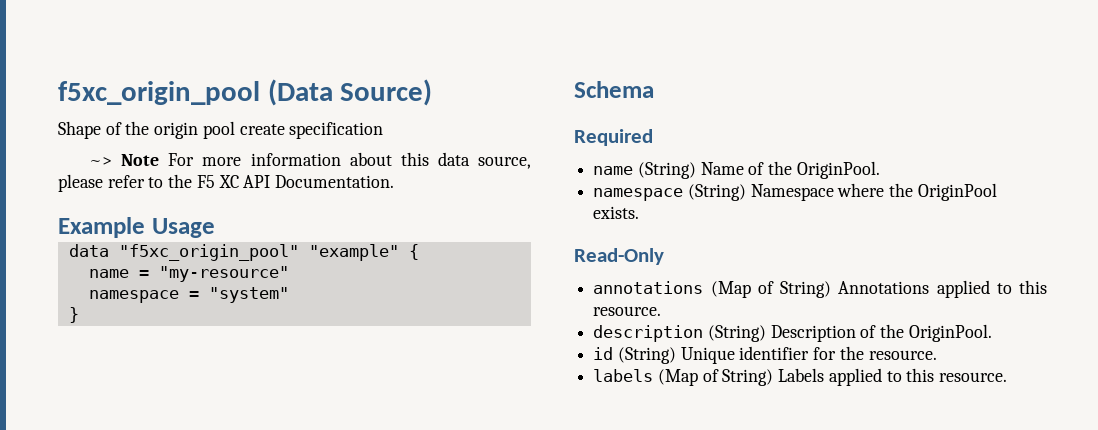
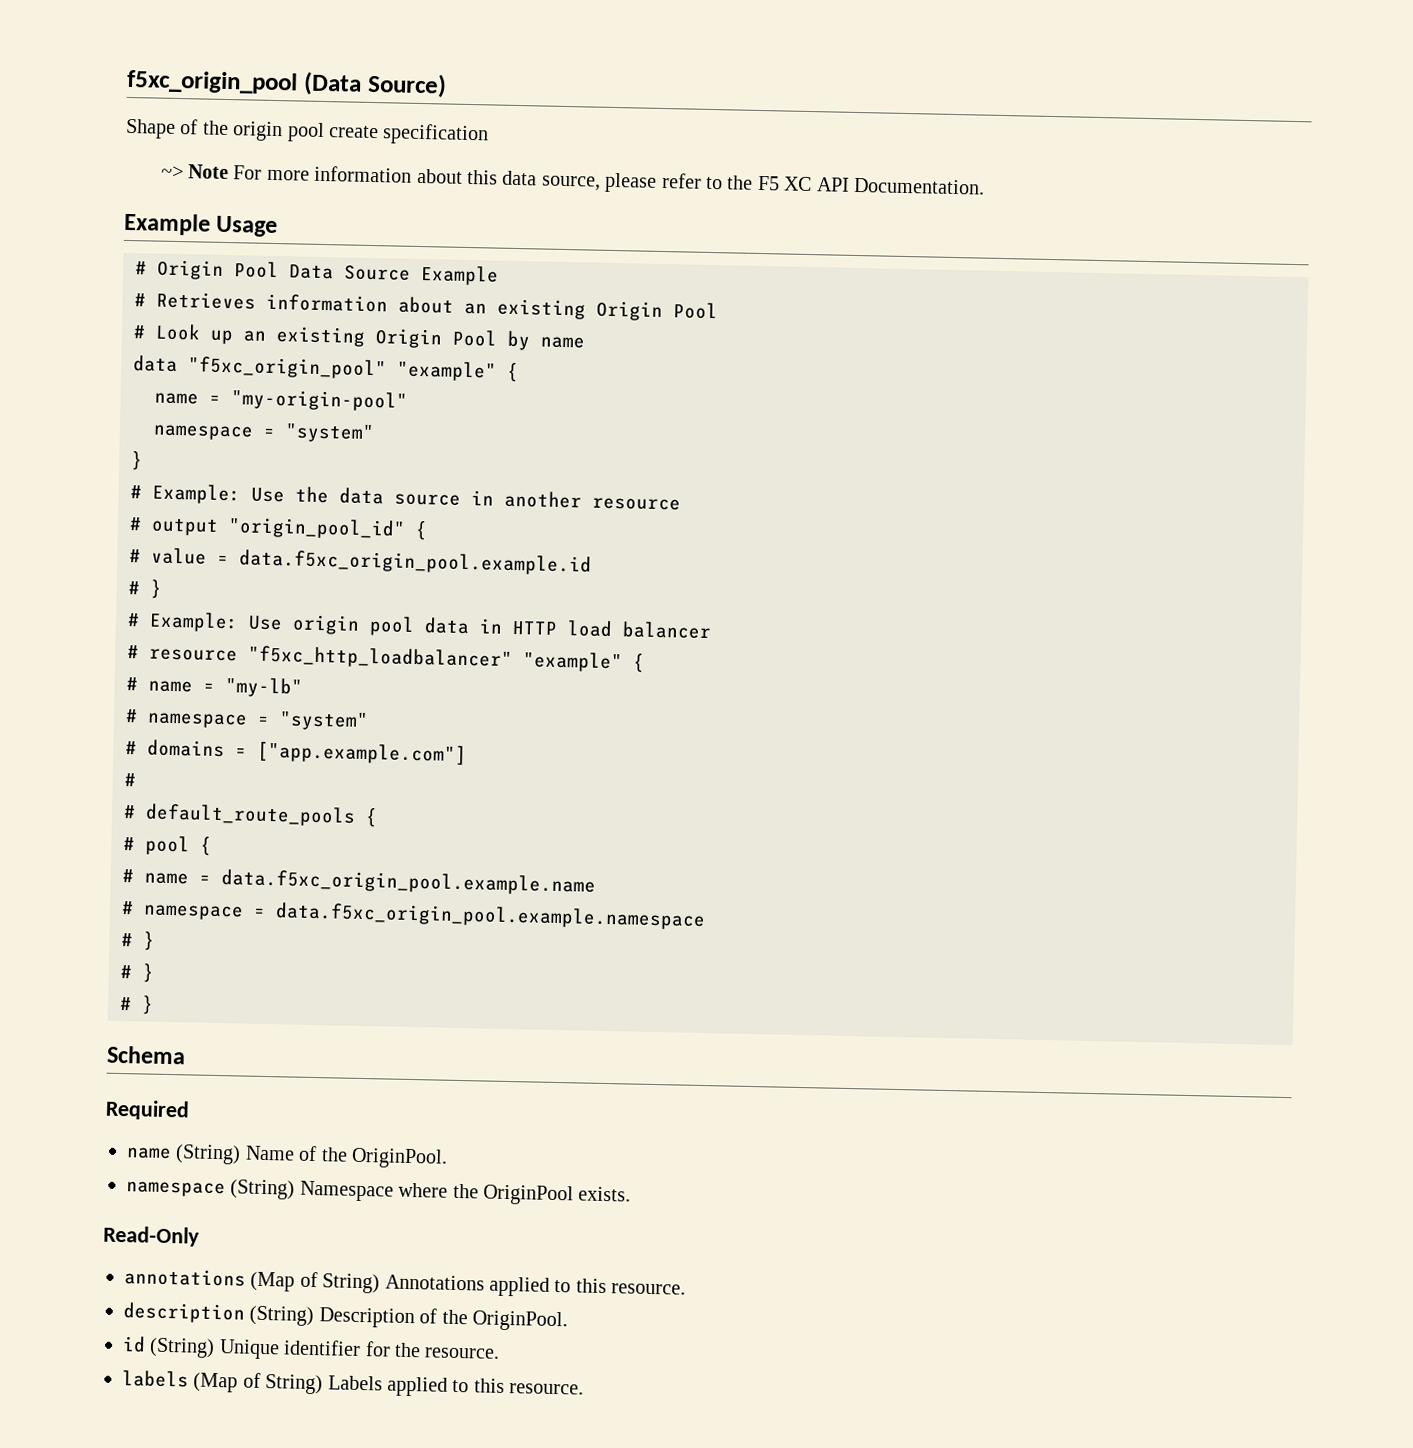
+ # Origin Pool Data Source Example
+ # Retrieves information about an existing Origin Pool
+ # Look up an existing Origin Pool by name
- name = "my-resource"
+ name = "my-origin-pool"
+ # Example: Use the data source in another resource
+ # output "origin_pool_id" {
+ # value = data.f5xc_origin_pool.example.id
+ # }
+ # Example: Use origin pool data in HTTP load balancer
+ # resource "f5xc_http_loadbalancer" "example" {
+ # name = "my-lb"
+ # namespace = "system"
+ # domains = ["app.example.com"]
+ #
+ # default_route_pools {
+ # pool {
+ # name = data.f5xc_origin_pool.example.name
+ # namespace = data.f5xc_origin_pool.example.namespace
+ # }
+ # }
+ # }

